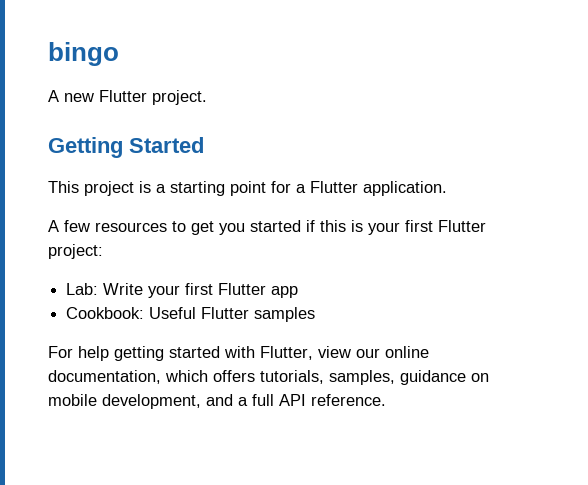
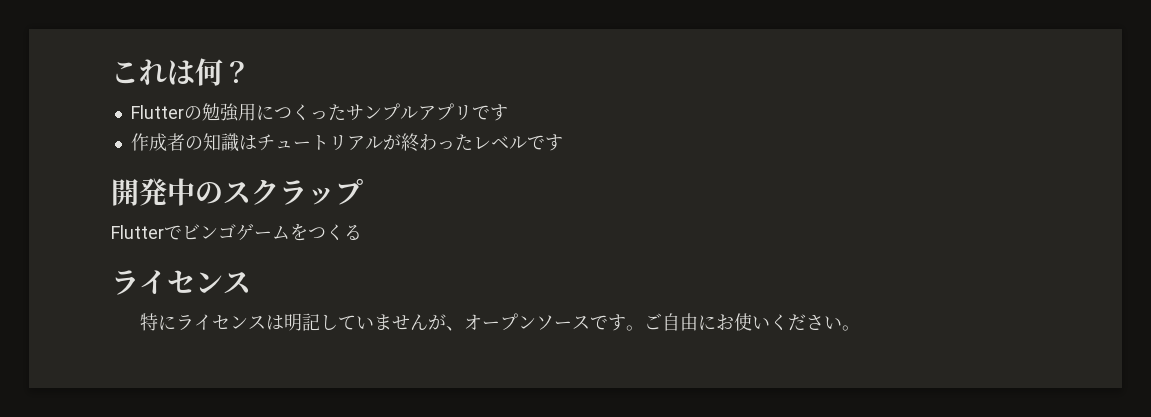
- bingo
- A new Flutter project.
- Getting Started
- This project is a starting point for a Flutter application.
- A few resources to get you started if this is your first Flutter project:
- Lab: Write your first Flutter app
- Cookbook: Useful Flutter samples
- For help getting started with Flutter, view our online documentation, which offers tutorials, samples, guidance on mobile development, and a full API reference.
+ これは何？
+ Flutterの勉強用につくったサンプルアプリです
+ 作成者の知識はチュートリアルが終わったレベルです
+ 開発中のスクラップ
+ Flutterでビンゴゲームをつくる
+ ライセンス
+ 特にライセンスは明記していませんが、オープンソースです。ご自由にお使いください。

